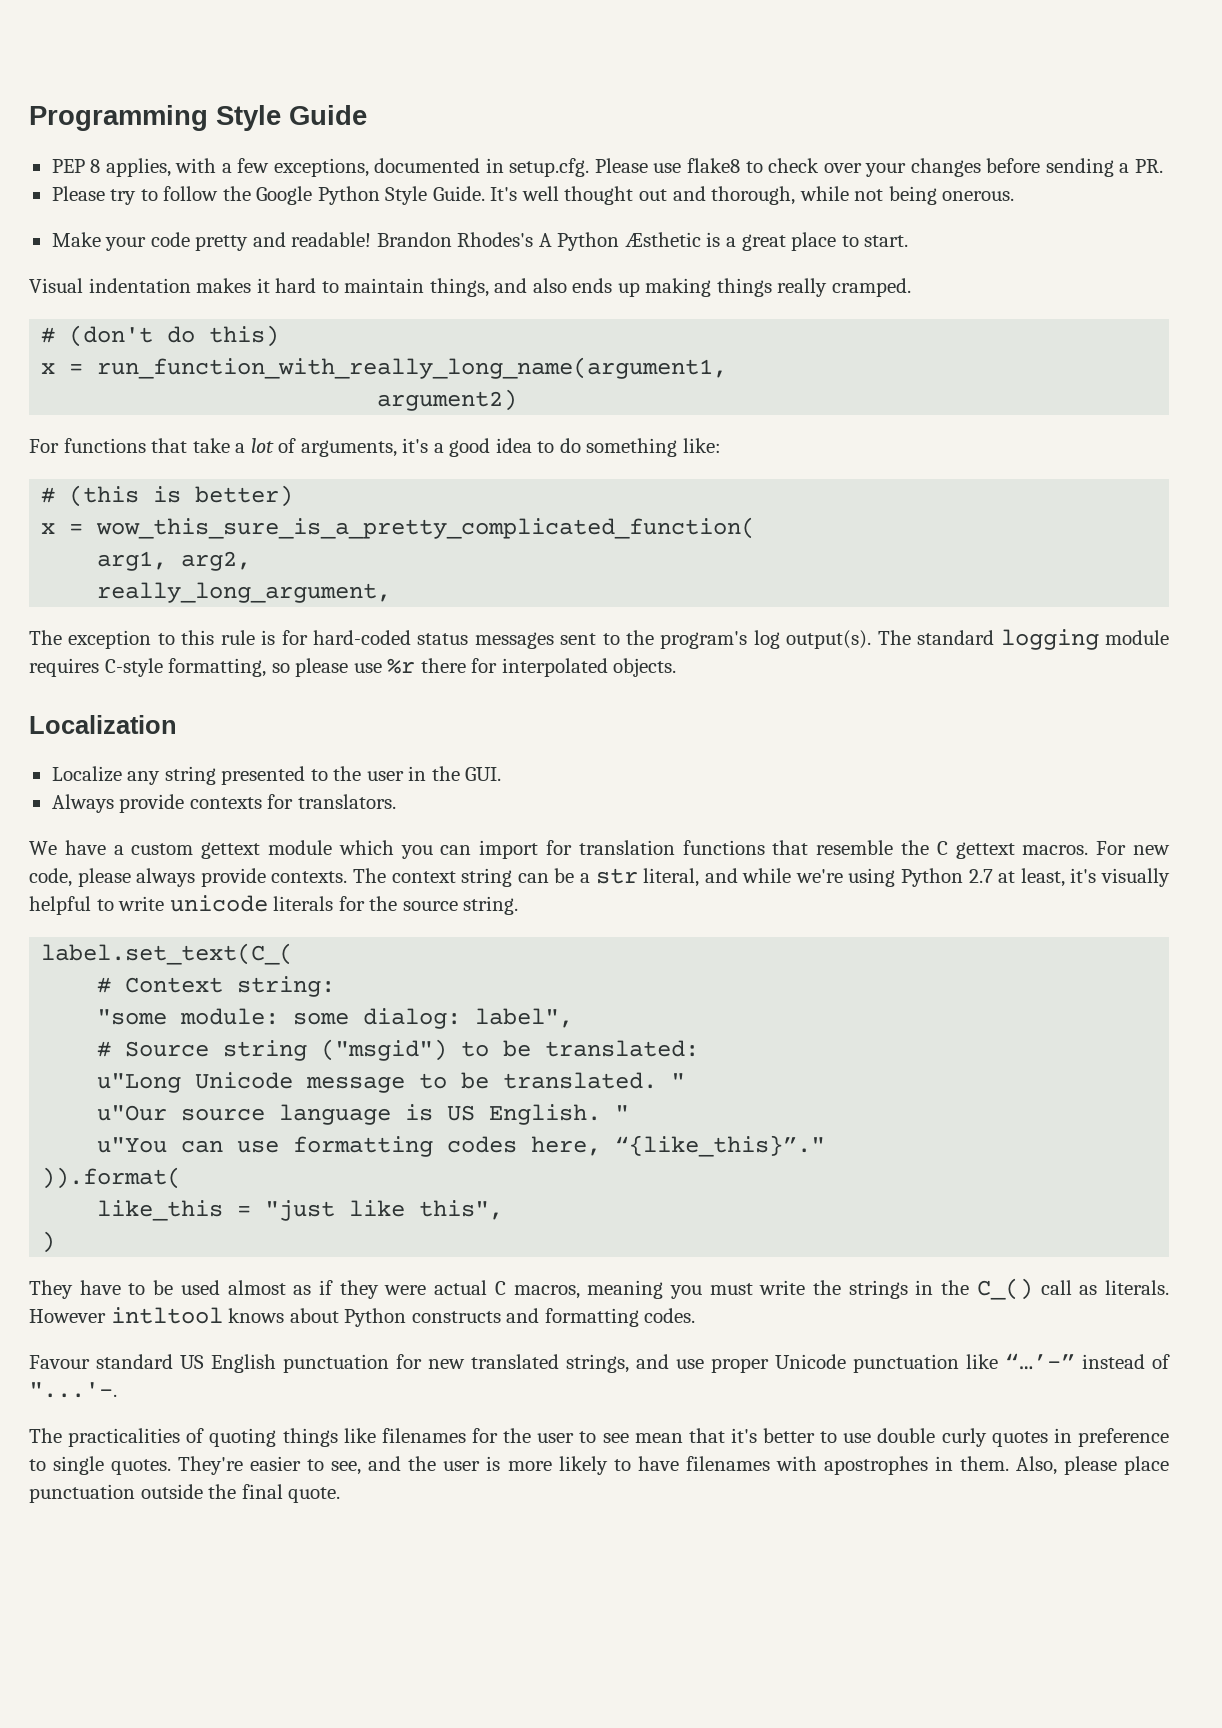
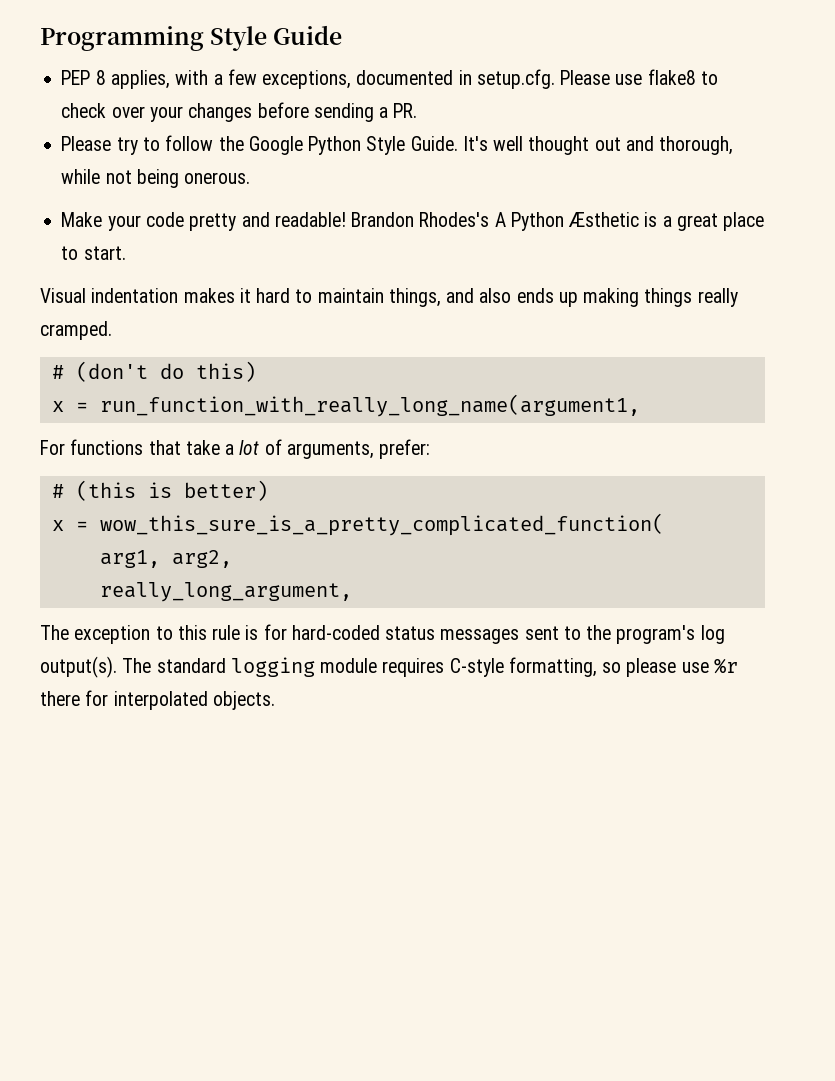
- argument2)
- For functions that take a lot of arguments, it's a good idea to do something like:
+ For functions that take a lot of arguments, prefer:
- Localization
- Localize any string presented to the user in the GUI.
- Always provide contexts for translators.
- We have a custom gettext module which you can import for translation functions that resemble the C gettext macros. For new code, please always provide contexts. The context string can be a str literal, and while we're using Python 2.7 at least, it's visually helpful to write unicode literals for the source string.
- label.set_text(C_(
- # Context string:
- "some module: some dialog: label",
- # Source string ("msgid") to be translated:
- u"Long Unicode message to be translated. "
- u"Our source language is US English. "
- u"You can use formatting codes here, “{like_this}”."
- )).format(
- like_this = "just like this",
- )
- They have to be used almost as if they were actual C macros, meaning you must write the strings in the C_() call as literals. However intltool knows about Python constructs and formatting codes.
- Favour standard US English punctuation for new translated strings, and use proper Unicode punctuation like “…’–” instead of "...'-.
- The practicalities of quoting things like filenames for the user to see mean that it's better to use double curly quotes in preference to single quotes. They're easier to see, and the user is more likely to have filenames with apostrophes in them. Also, please place punctuation outside the final quote.

